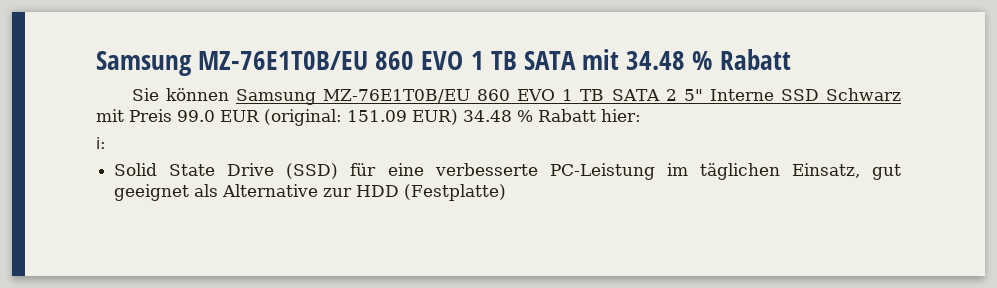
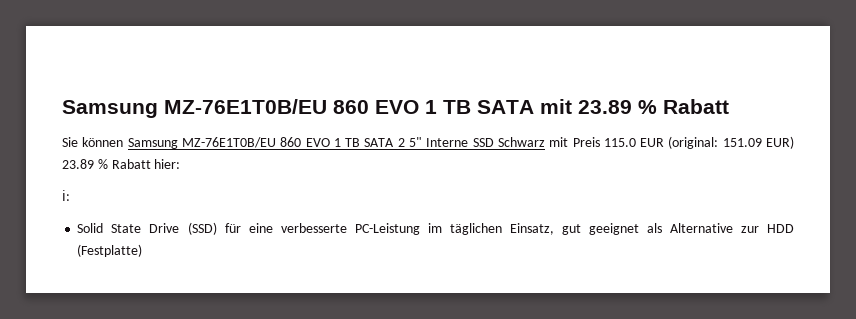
- Samsung MZ-76E1T0B/EU 860 EVO 1 TB SATA mit 34.48 % Rabatt
+ Samsung MZ-76E1T0B/EU 860 EVO 1 TB SATA mit 23.89 % Rabatt
- Sie können Samsung MZ-76E1T0B/EU 860 EVO 1 TB SATA 2 5" Interne SSD Schwarz mit Preis 99.0 EUR (original: 151.09 EUR) 34.48 % Rabatt hier:
+ Sie können Samsung MZ-76E1T0B/EU 860 EVO 1 TB SATA 2 5" Interne SSD Schwarz mit Preis 115.0 EUR (original: 151.09 EUR) 23.89 % Rabatt hier:

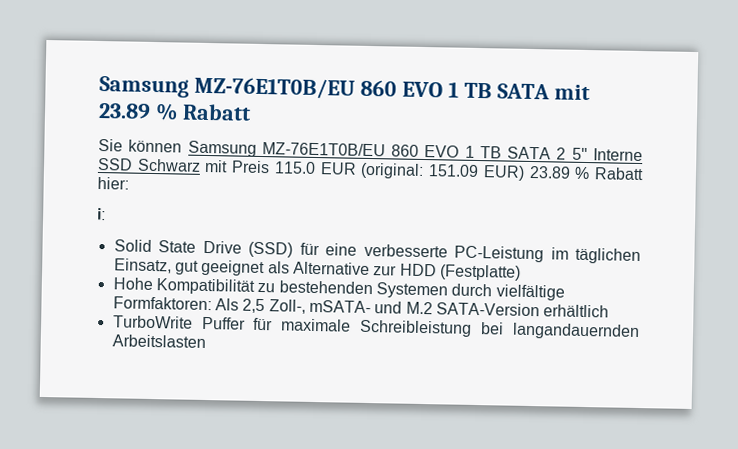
+ Hohe Kompatibilität zu bestehenden Systemen durch vielfältige Formfaktoren: Als 2,5 Zoll-, mSATA- und M.2 SATA-Version erhältlich
+ TurboWrite Puffer für maximale Schreibleistung bei langandauernden Arbeitslasten

